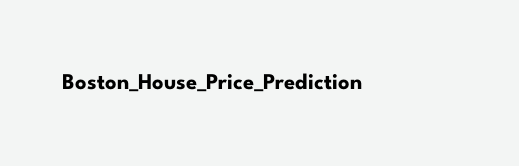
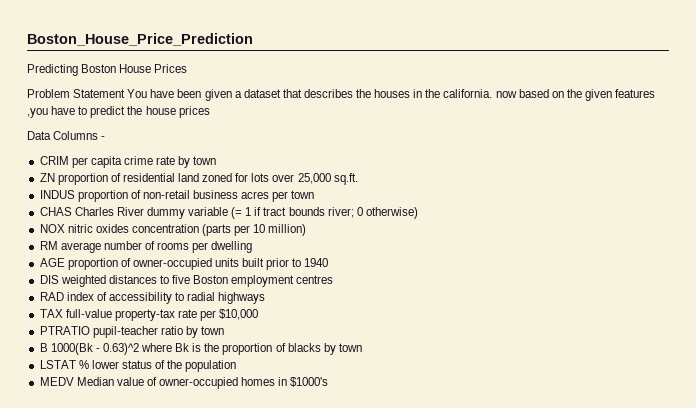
+ Predicting Boston House Prices
+ Problem Statement You have been given a dataset that describes the houses in the california. now based on the given features ,you have to predict the house prices
+ Data Columns -
+ CRIM per capita crime rate by town
+ ZN proportion of residential land zoned for lots over 25,000 sq.ft.
+ INDUS proportion of non-retail business acres per town
+ CHAS Charles River dummy variable (= 1 if tract bounds river; 0 otherwise)
+ NOX nitric oxides concentration (parts per 10 million)
+ RM average number of rooms per dwelling
+ AGE proportion of owner-occupied units built prior to 1940
+ DIS weighted distances to five Boston employment centres
+ RAD index of accessibility to radial highways
+ TAX full-value property-tax rate per $10,000
+ PTRATIO pupil-teacher ratio by town
+ B 1000(Bk - 0.63)^2 where Bk is the proportion of blacks by town
+ LSTAT % lower status of the population
+ MEDV Median value of owner-occupied homes in $1000's

